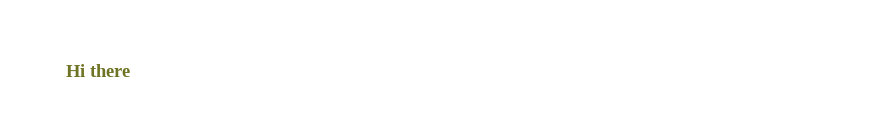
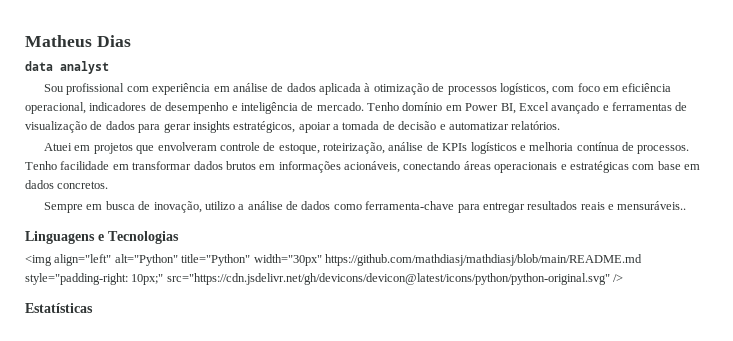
- Hi there
+ Matheus Dias
+ data analyst
+ Sou profissional com experiência em análise de dados aplicada à otimização de processos logísticos, com foco em eficiência operacional, indicadores de desempenho e inteligência de mercado. Tenho domínio em Power BI, Excel avançado e ferramentas de visualização de dados para gerar insights estratégicos, apoiar a tomada de decisão e automatizar relatórios.
+ Atuei em projetos que envolveram controle de estoque, roteirização, análise de KPIs logísticos e melhoria contínua de processos. Tenho facilidade em transformar dados brutos em informações acionáveis, conectando áreas operacionais e estratégicas com base em dados concretos.
+ Sempre em busca de inovação, utilizo a análise de dados como ferramenta-chave para entregar resultados reais e mensuráveis..
+ Linguagens e Tecnologias
+ <img align="left" alt="Python" title="Python" width="30px" https://github.com/mathdiasj/mathdiasj/blob/main/README.md style="padding-right: 10px;" src="https://cdn.jsdelivr.net/gh/devicons/devicon@latest/icons/python/python-original.svg" />
+ Estatísticas

